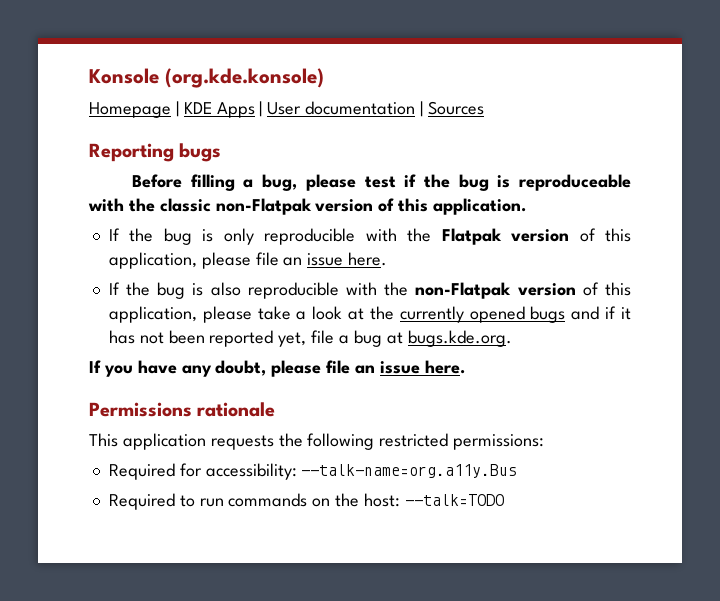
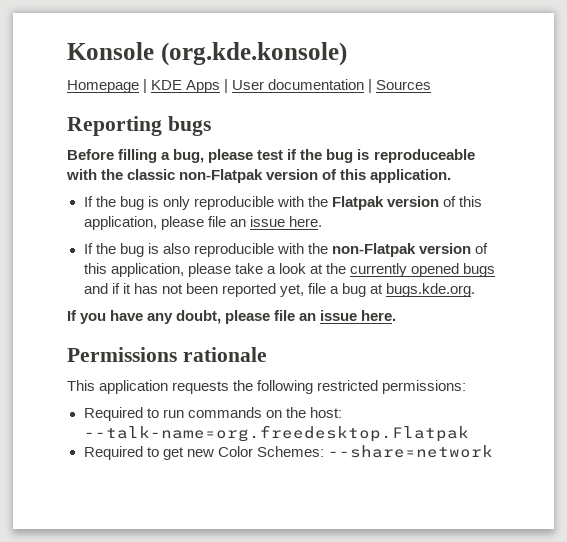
- Required for accessibility: --talk-name=org.a11y.Bus
- Required to run commands on the host: --talk=TODO
+ Required to run commands on the host: --talk-name=org.freedesktop.Flatpak
+ Required to get new Color Schemes: --share=network

